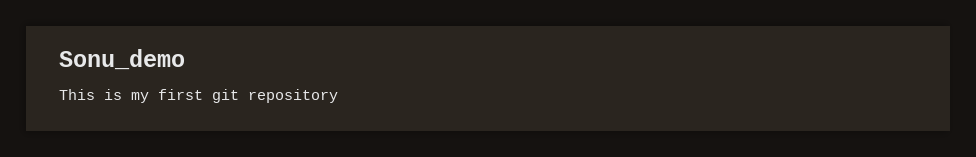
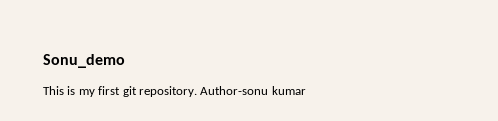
- This is my first git repository
+ This is my first git repository. Author-sonu kumar

